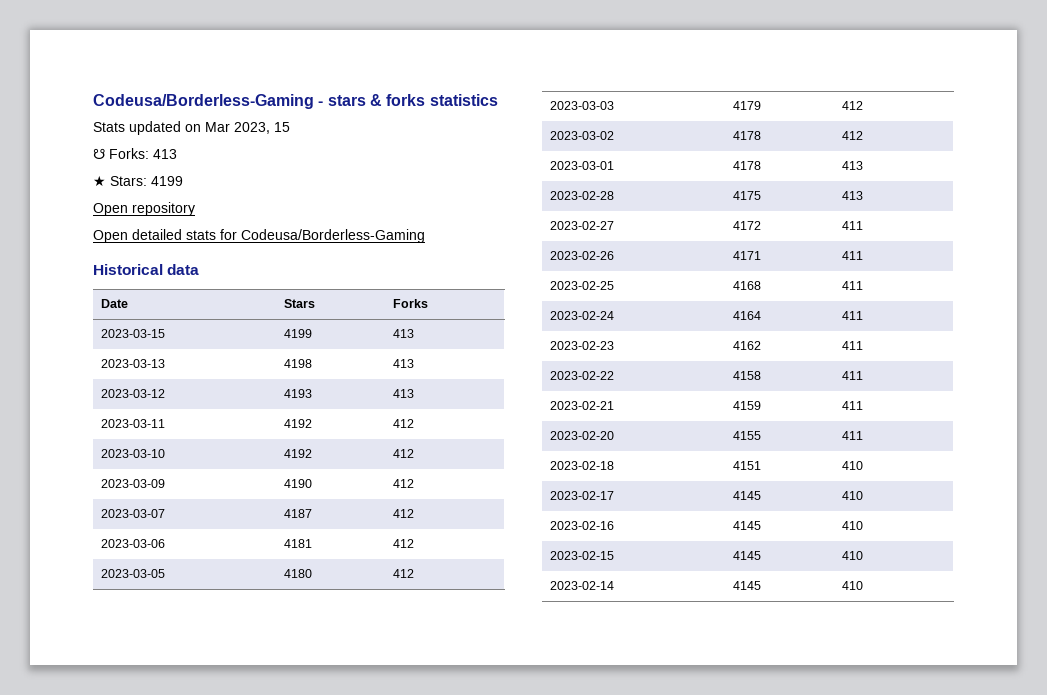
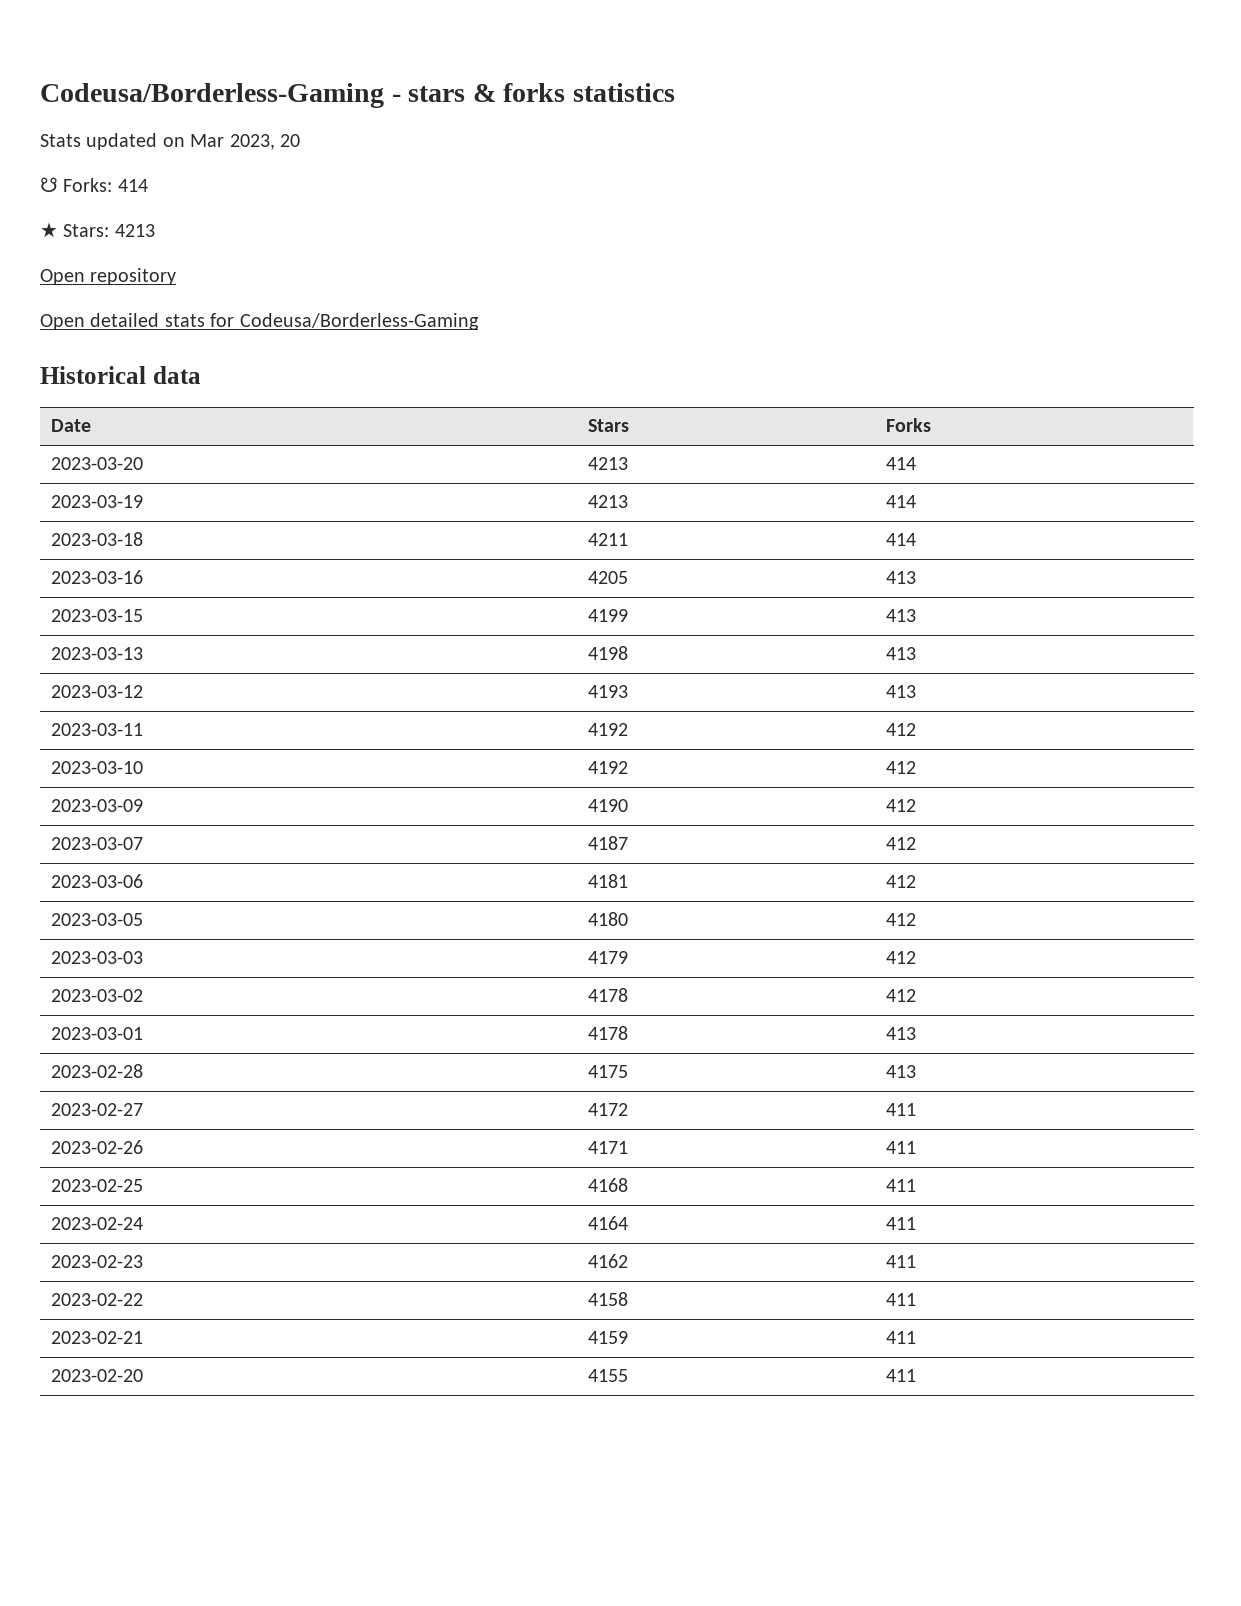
- Stats updated on Mar 2023, 15
+ Stats updated on Mar 2023, 20
- ☋ Forks: 413
+ ☋ Forks: 414
- ★ Stars: 4199
+ ★ Stars: 4213
+ 2023-03-20 | 4213 | 414
+ 2023-03-19 | 4213 | 414
+ 2023-03-18 | 4211 | 414
+ 2023-03-16 | 4205 | 413
- 2023-02-18 | 4151 | 410
- 2023-02-17 | 4145 | 410
- 2023-02-16 | 4145 | 410
- 2023-02-15 | 4145 | 410
- 2023-02-14 | 4145 | 410

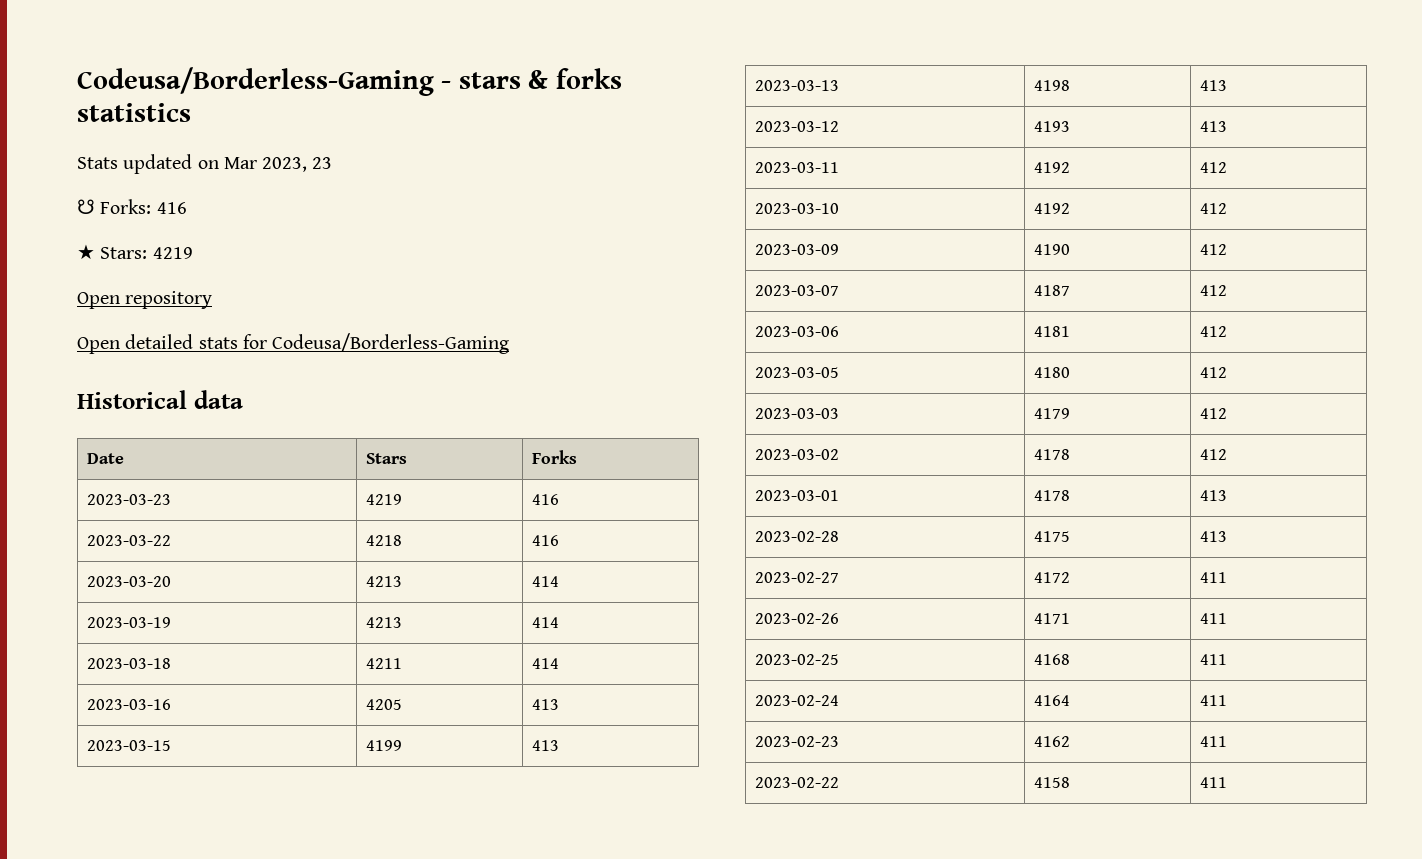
- Stats updated on Mar 2023, 20
+ Stats updated on Mar 2023, 23
- ☋ Forks: 414
+ ☋ Forks: 416
- ★ Stars: 4213
+ ★ Stars: 4219
+ 2023-03-23 | 4219 | 416
+ 2023-03-22 | 4218 | 416
- 2023-02-21 | 4159 | 411
- 2023-02-20 | 4155 | 411

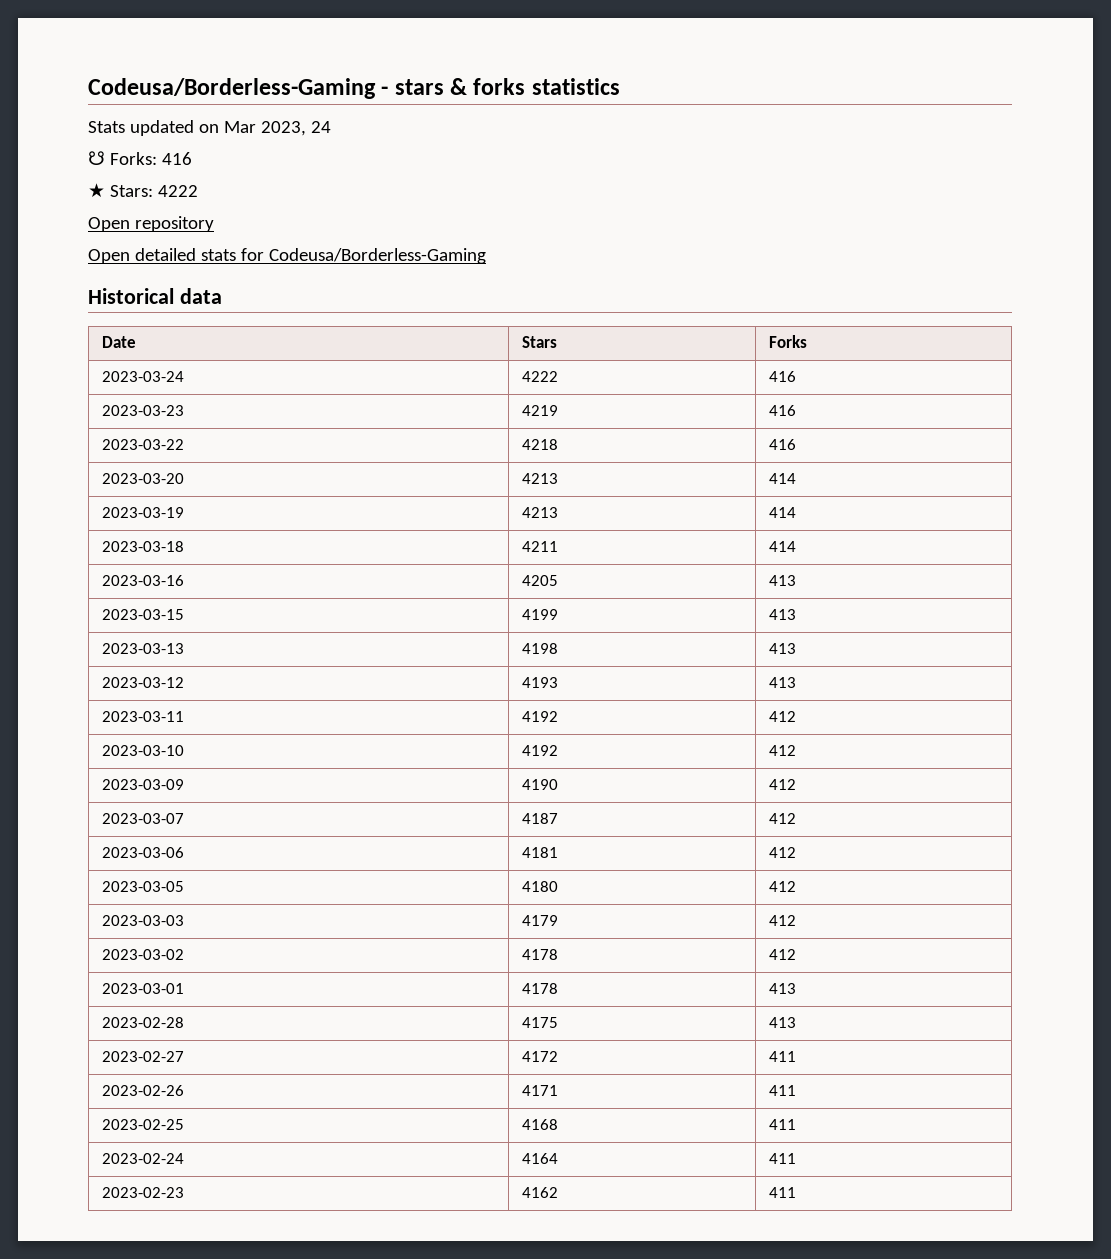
- Stats updated on Mar 2023, 23
+ Stats updated on Mar 2023, 24
- ★ Stars: 4219
+ ★ Stars: 4222
+ 2023-03-24 | 4222 | 416
- 2023-02-22 | 4158 | 411

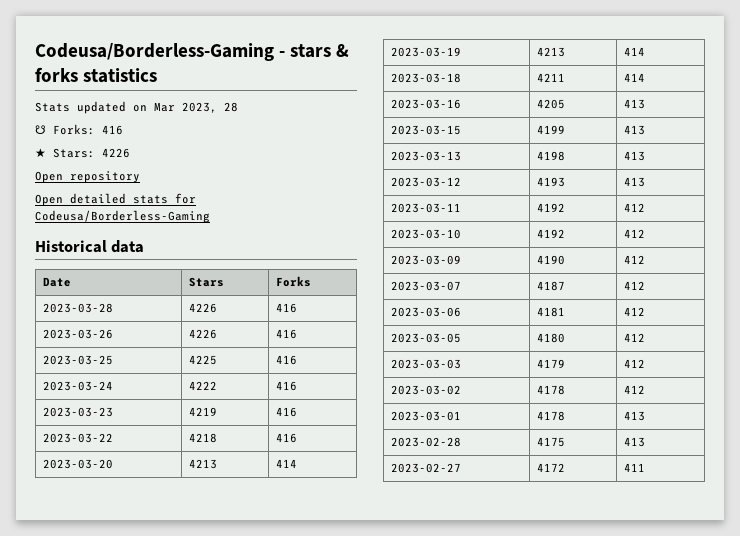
- Stats updated on Mar 2023, 24
+ Stats updated on Mar 2023, 28
- ★ Stars: 4222
+ ★ Stars: 4226
+ 2023-03-28 | 4226 | 416
+ 2023-03-26 | 4226 | 416
+ 2023-03-25 | 4225 | 416
- 2023-02-26 | 4171 | 411
- 2023-02-25 | 4168 | 411
- 2023-02-24 | 4164 | 411
- 2023-02-23 | 4162 | 411

